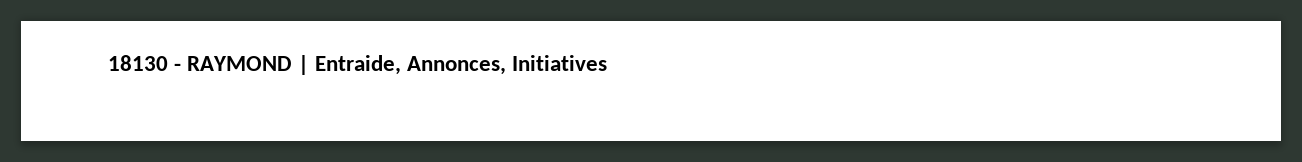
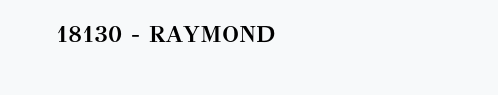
- 18130 - RAYMOND | Entraide, Annonces, Initiatives
+ 18130 - RAYMOND

